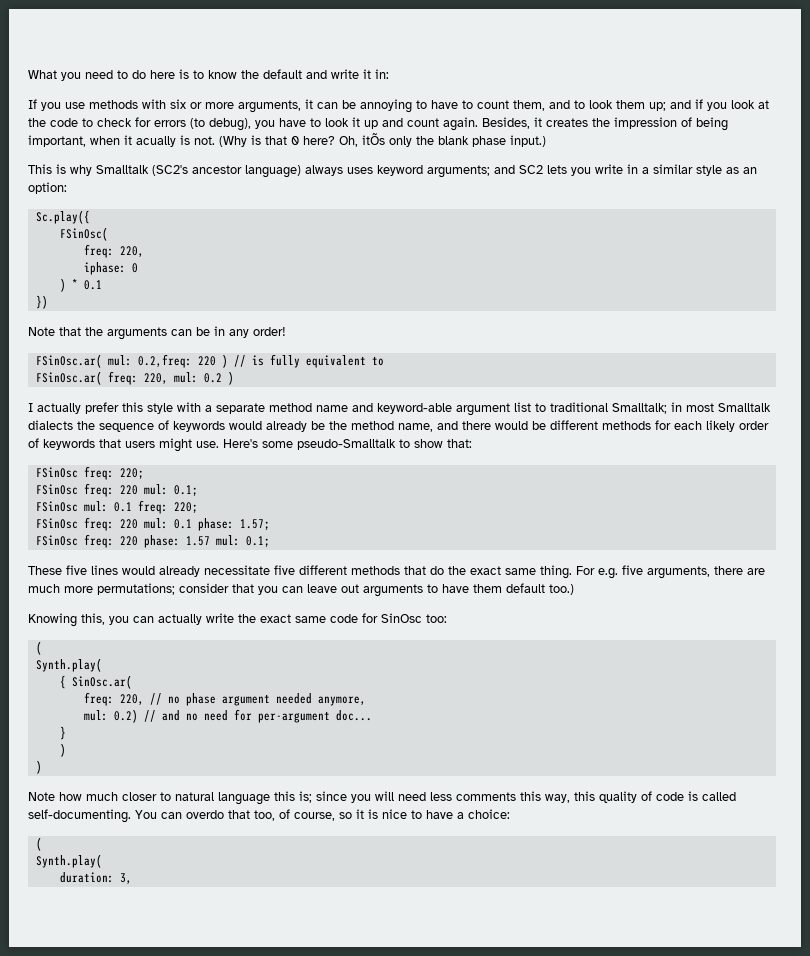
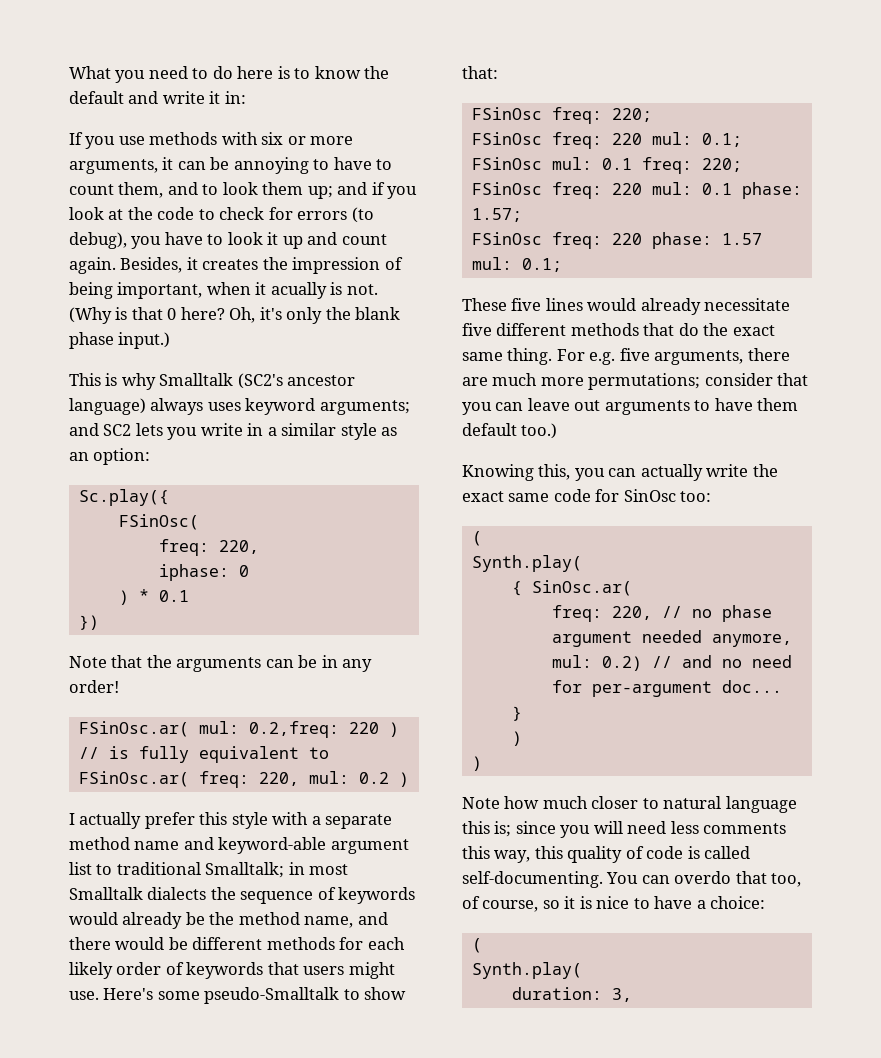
- Oh, itÕs only the blank phase input.)
+ Oh, it's only the blank phase input.)

